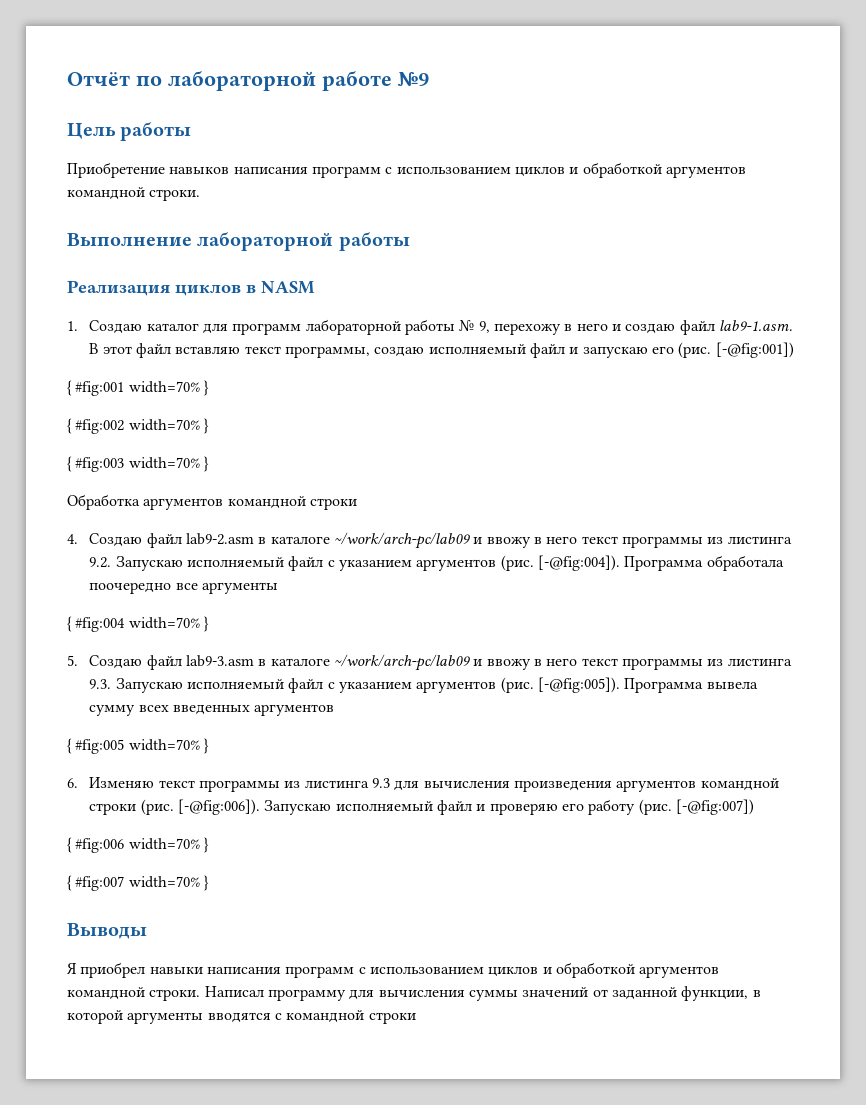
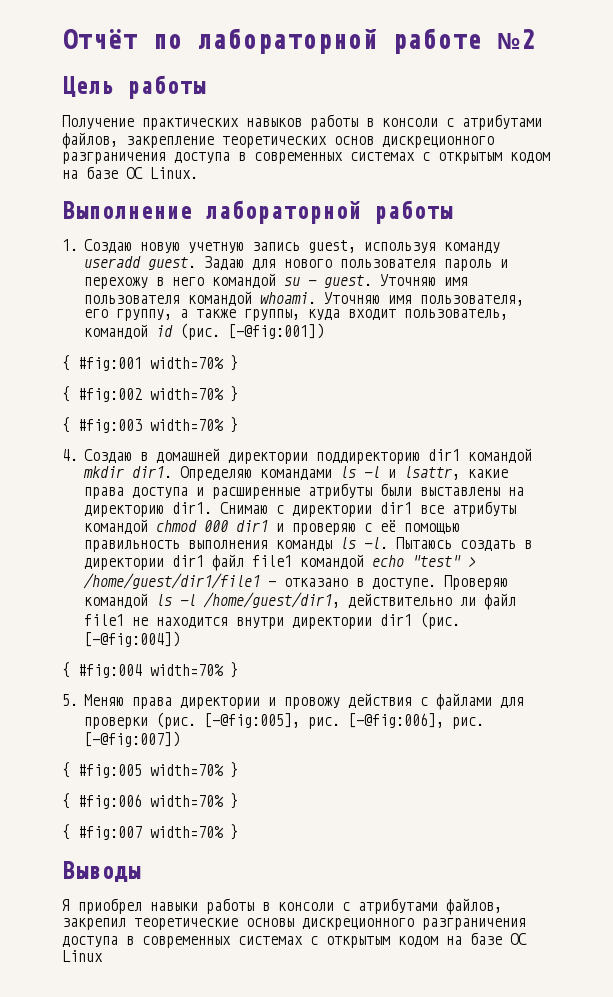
- Отчёт по лабораторной работе №9
+ Отчёт по лабораторной работе №2
- Приобретение навыков написания программ с использованием циклов и обработкой аргументов командной строки.
+ Получение практических навыков работы в консоли с атрибутами файлов, закрепление теоретических основ дискреционного разграничения доступа в современных системах с открытым кодом на базе ОС Linux.
  Выполнение лабораторной работы
- Реализация циклов в NASM
- 1. Создаю каталог для программ лабораторной работы № 9, перехожу в него и создаю файл lab9-1.asm. В этот файл вставляю текст программы, создаю исполняемый файл и запускаю его (рис.
+ 1. Создаю новую учетную запись guest, используя команду useradd guest. Задаю для нового пользователя пароль и перехожу в него командой su - guest. Уточняю имя пользователя командой whoami. Уточняю имя пользователя, его группу, а также группы, куда входит пользователь, командой id (рис.
- Обработка аргументов командной строки
- 4. Создаю файл lab9-2.asm в каталоге ~/work/arch-pc/lab09 и ввожу в него текст программы из листинга 9.2. Запускаю исполняемый файл с указанием аргументов (рис. [-@fig:004]). Программа обработала поочередно все аргументы
+ 4. Создаю в домашней директории поддиректорию dir1 командой mkdir dir1. Определяю командами ls -l и lsattr, какие права доступа и расширенные атрибуты были выставлены на директорию dir1. Снимаю с директории dir1 все атрибуты командой chmod 000 dir1 и проверяю с её помощью правильность выполнения команды ls -l. Пытаюсь создать в директории dir1 файл file1 командой echo "test" > /home/guest/dir1/file1 - отказано в доступе. Проверяю командой ls -l /home/guest/dir1, действительно ли файл file1 не находится внутри директории dir1 (рис. [-@fig:004])
- 5. Создаю файл lab9-3.asm в каталоге ~/work/arch-pc/lab09 и ввожу в него текст программы из листинга 9.3. Запускаю исполняемый файл с указанием аргументов (рис. [-@fig:005]). Программа вывела сумму всех введенных аргументов
+ 5. Меняю права директории и провожу действия с файлами для проверки (рис. [-@fig:005], рис. [-@fig:006], рис. [-@fig:007])
  { #fig:005 width=70% }
- 6. Изменяю текст программы из листинга 9.3 для вычисления произведения аргументов командной строки (рис. [-@fig:006]). Запускаю исполняемый файл и проверяю его работу (рис. [-@fig:007])
- Я приобрел навыки написания программ с использованием циклов и обработкой аргументов командной строки. Написал программу для вычисления суммы значений от заданной функции, в которой аргументы вводятся с командной строки
+ Я приобрел навыки работы в консоли с атрибутами файлов, закрепил теоретические основы дискреционного разграничения доступа в современных системах с открытым кодом на базе ОС Linux

